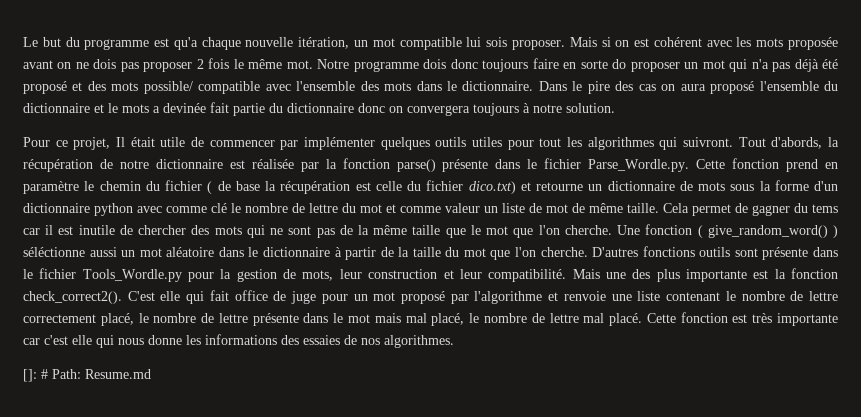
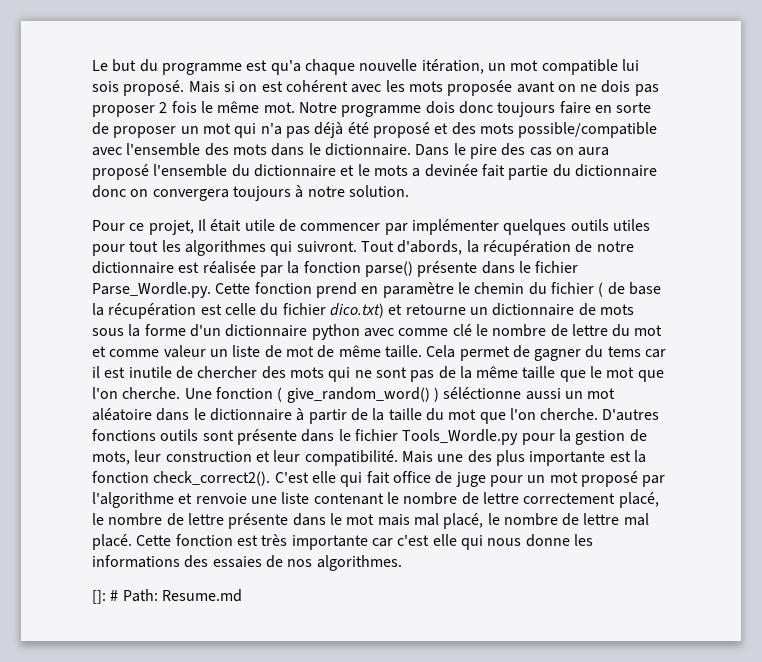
- Le but du programme est qu'a chaque nouvelle itération, un mot compatible lui sois proposer.
+ Le but du programme est qu'a chaque nouvelle itération, un mot compatible lui sois proposé.
- Notre programme dois donc toujours faire en sorte do proposer un mot qui n'a pas déjà été proposé et des mots possible/ compatible avec l'ensemble des mots dans le dictionnaire.
+ Notre programme dois donc toujours faire en sorte de proposer un mot qui n'a pas déjà été proposé et des mots possible/compatible avec l'ensemble des mots dans le dictionnaire.

